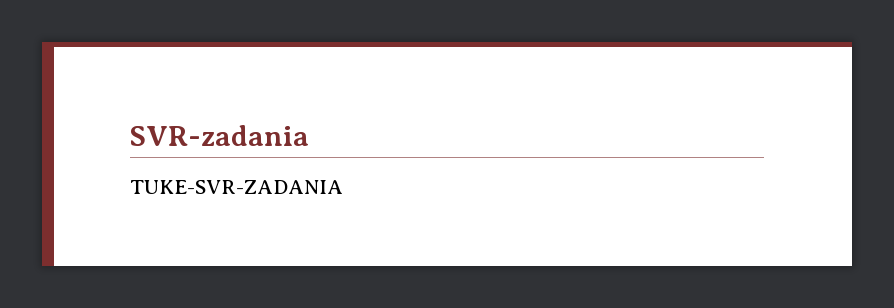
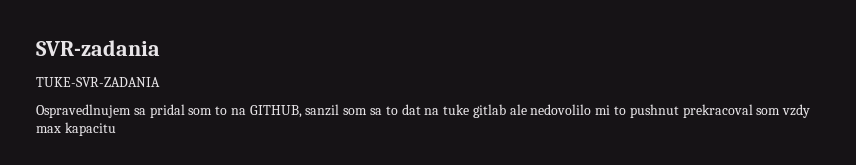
+ Ospravedlnujem sa pridal som to na GITHUB, sanzil som sa to dat na tuke gitlab ale nedovolilo mi to pushnut prekracoval som vzdy max kapacitu

